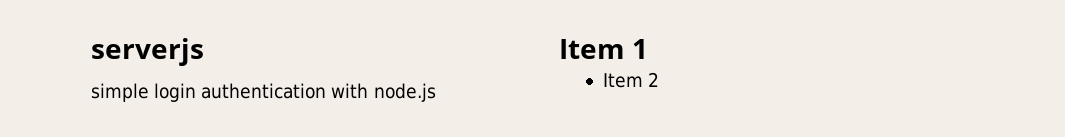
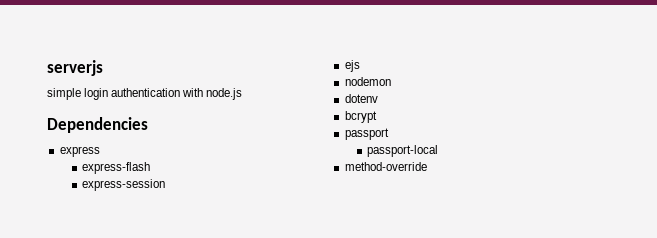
- Item 1
- Item 2
+ Dependencies
+ express
+ express-flash
+ express-session
+ ejs
+ nodemon
+ dotenv
+ bcrypt
+ passport
+ passport-local
+ method-override

